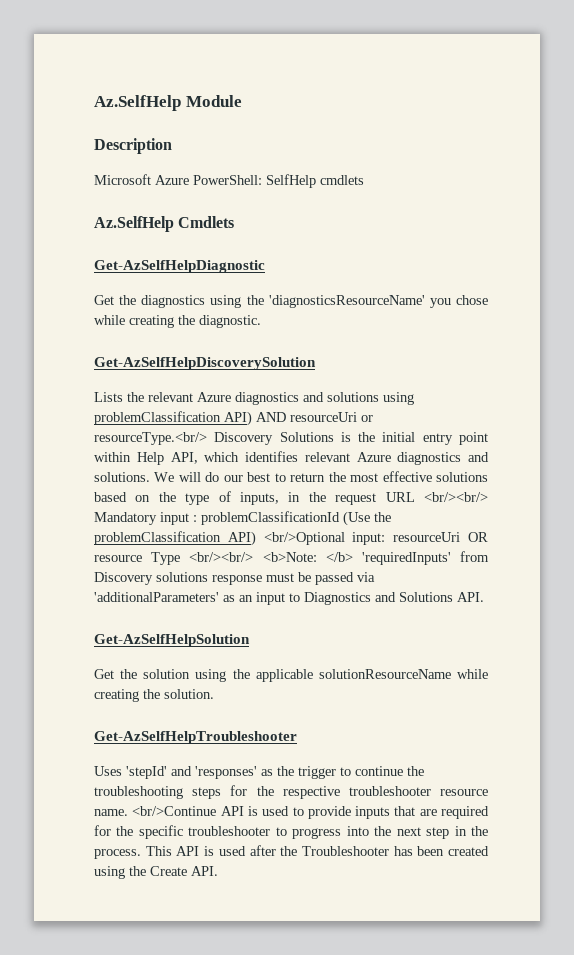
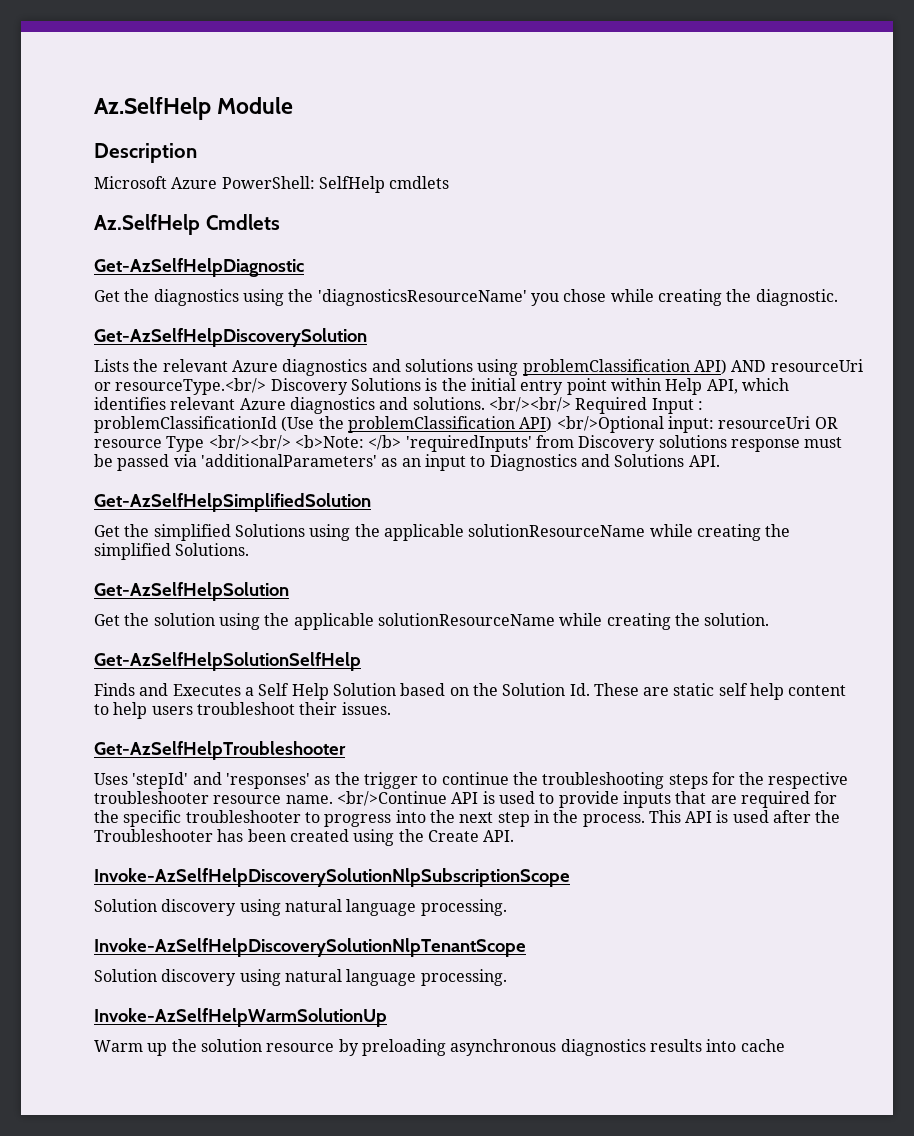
- We will do our best to return the most effective solutions based on the type of inputs, in the request URL <br/><br/> Mandatory input : problemClassificationId (Use the problemClassification API) <br/>Optional input: resourceUri OR resource Type <br/><br/> <b>Note: </b> 'requiredInputs' from Discovery solutions response must be passed via 'additionalParameters' as an input to Diagnostics and Solutions API.
+ <br/><br/> Required Input : problemClassificationId (Use the problemClassification API) <br/>Optional input: resourceUri OR resource Type <br/><br/> <b>Note: </b> 'requiredInputs' from Discovery solutions response must be passed via 'additionalParameters' as an input to Diagnostics and Solutions API.
+ Get-AzSelfHelpSimplifiedSolution
+ Get the simplified Solutions using the applicable solutionResourceName while creating the simplified Solutions.
+ Get-AzSelfHelpSolutionSelfHelp
+ Finds and Executes a Self Help Solution based on the Solution Id. These are static self help content to help users troubleshoot their issues.
+ Invoke-AzSelfHelpDiscoverySolutionNlpSubscriptionScope
+ Solution discovery using natural language processing.
+ Invoke-AzSelfHelpDiscoverySolutionNlpTenantScope
+ Solution discovery using natural language processing.
+ Invoke-AzSelfHelpWarmSolutionUp
+ Warm up the solution resource by preloading asynchronous diagnostics results into cache

